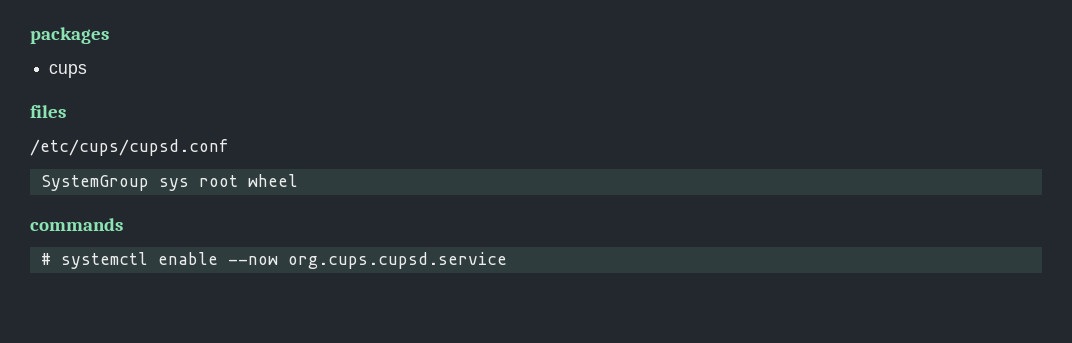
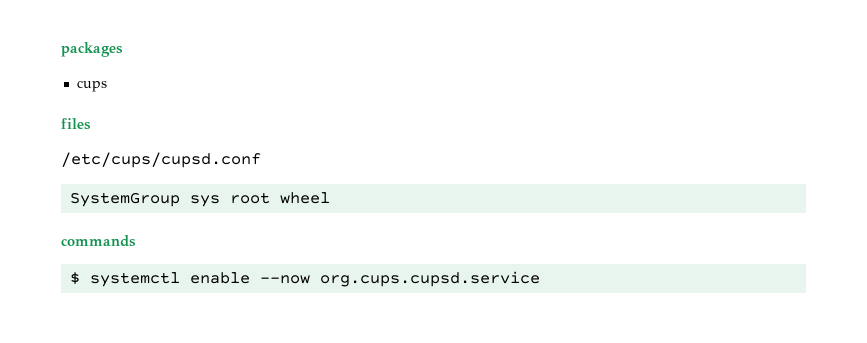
- # systemctl enable --now org.cups.cupsd.service
+ $ systemctl enable --now org.cups.cupsd.service

